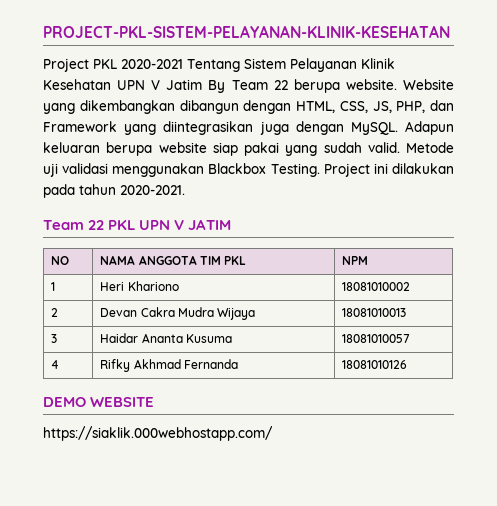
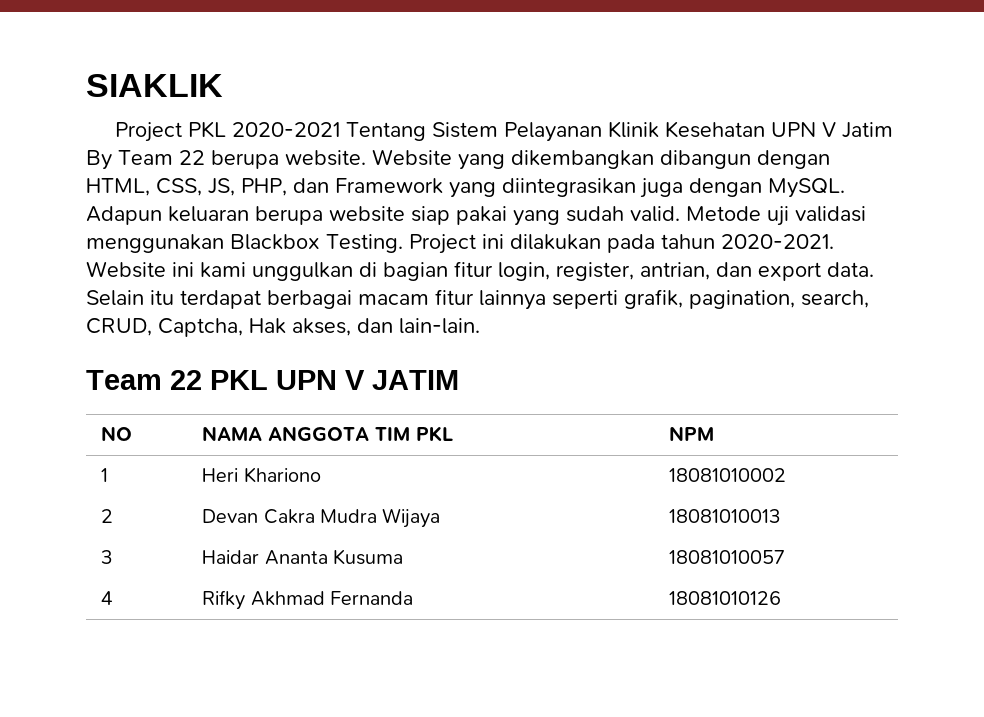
- PROJECT-PKL-SISTEM-PELAYANAN-KLINIK-KESEHATAN
+ SIAKLIK
+ Website ini kami unggulkan di bagian fitur login, register, antrian, dan export data. Selain itu terdapat berbagai macam fitur lainnya seperti grafik, pagination, search, CRUD, Captcha, Hak akses, dan lain-lain.
- DEMO WEBSITE
- https://siaklik.000webhostapp.com/

